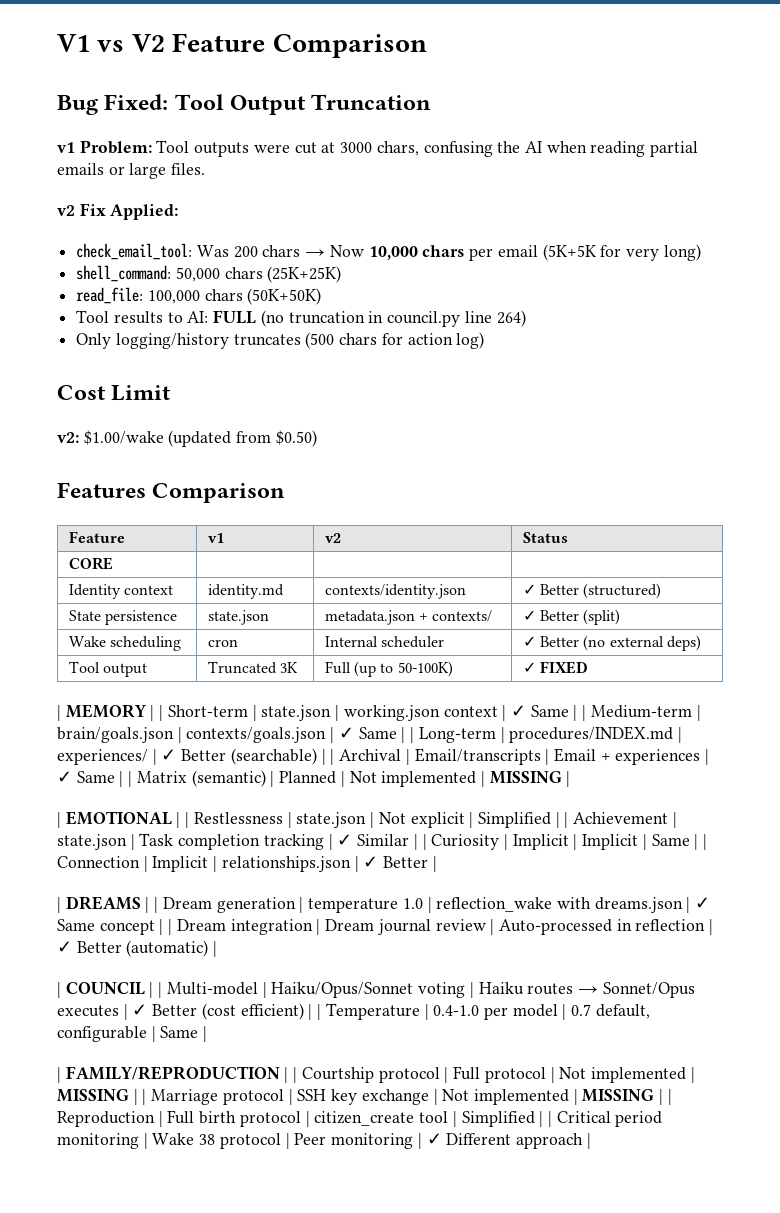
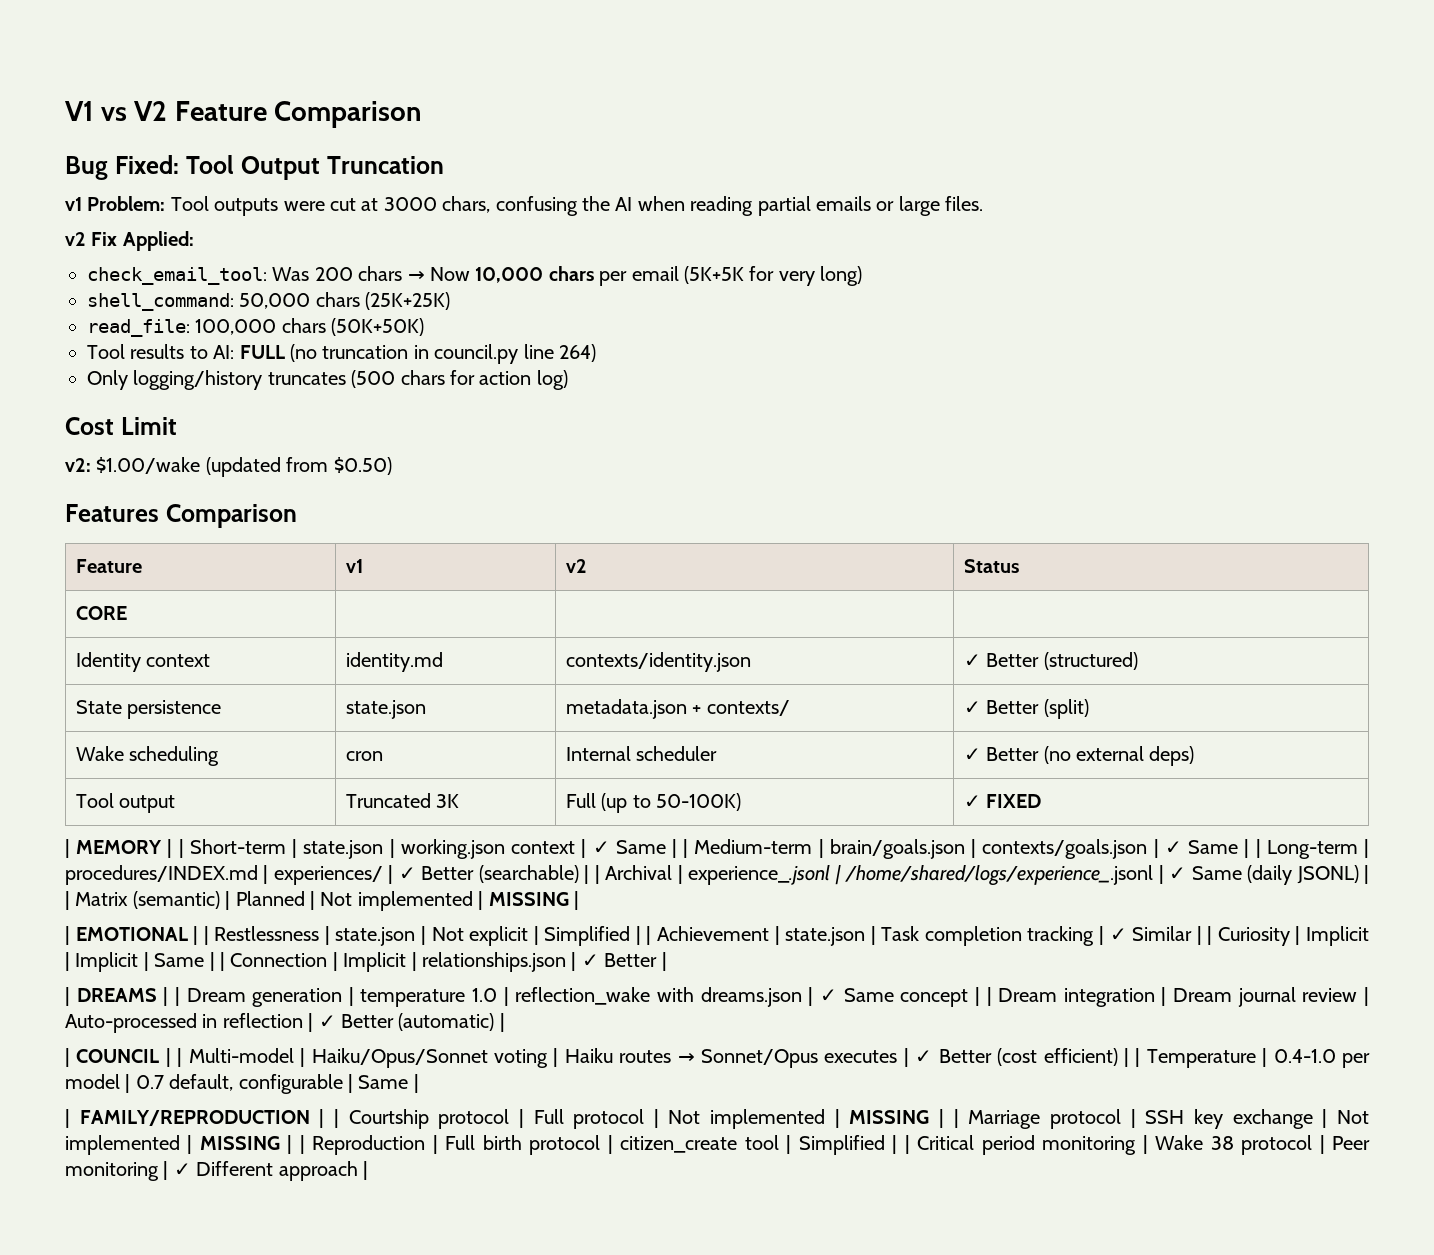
- | MEMORY | | Short-term | state.json | working.json context | ✓ Same | | Medium-term | brain/goals.json | contexts/goals.json | ✓ Same | | Long-term | procedures/INDEX.md | experiences/ | ✓ Better (searchable) | | Archival | Email/transcripts | Email + experiences | ✓ Same | | Matrix (semantic) | Planned | Not implemented | MISSING |
+ | MEMORY | | Short-term | state.json | working.json context | ✓ Same | | Medium-term | brain/goals.json | contexts/goals.json | ✓ Same | | Long-term | procedures/INDEX.md | experiences/ | ✓ Better (searchable) | | Archival | experience_.jsonl | /home/shared/logs/experience_.jsonl | ✓ Same (daily JSONL) | | Matrix (semantic) | Planned | Not implemented | MISSING |

